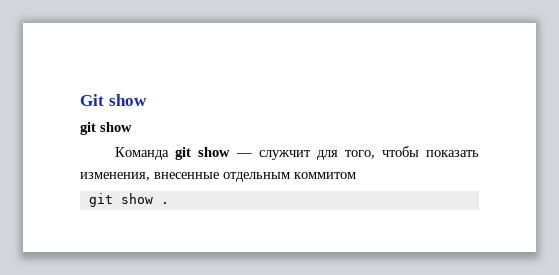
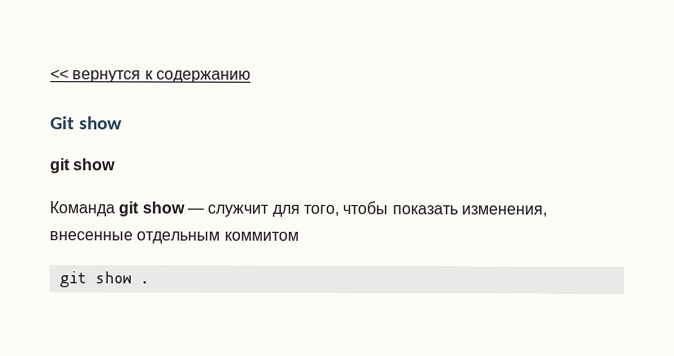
+ << вернутся к содержанию

